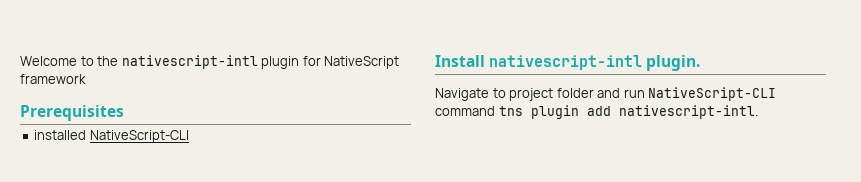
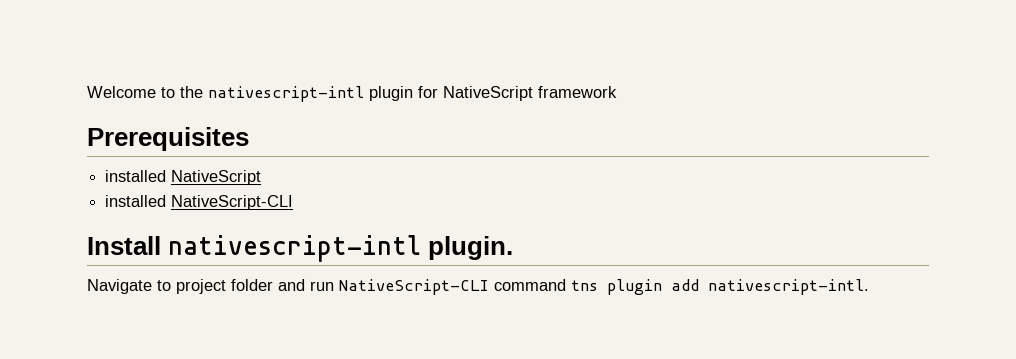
+ installed NativeScript

